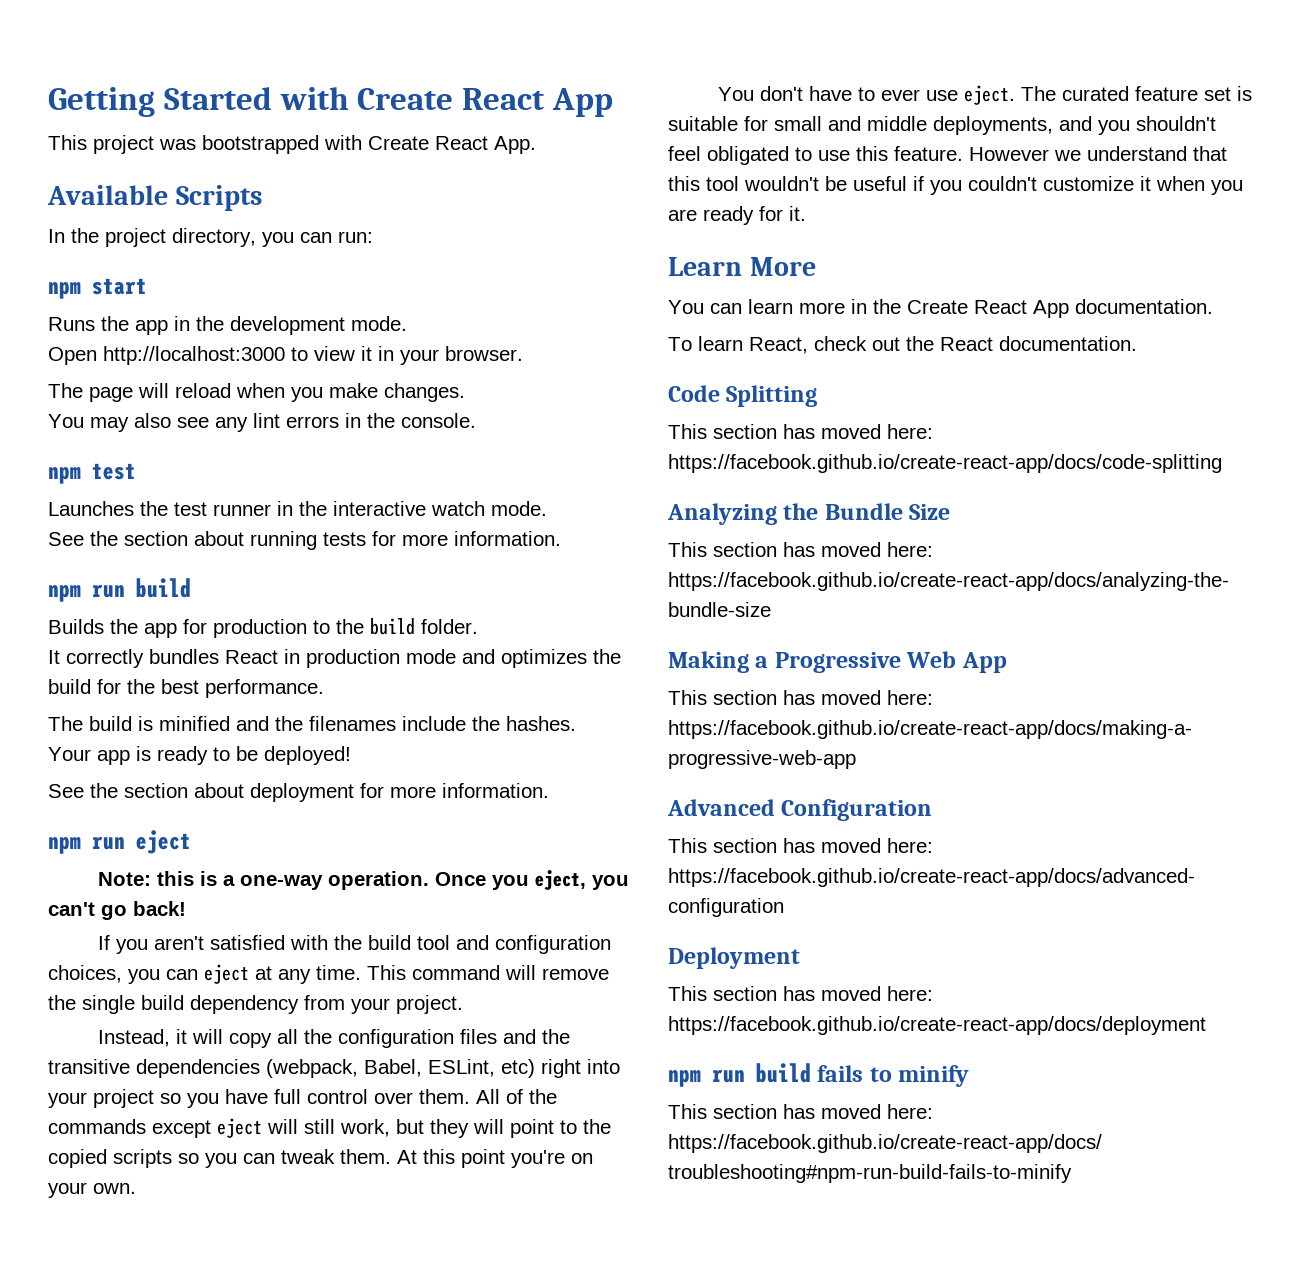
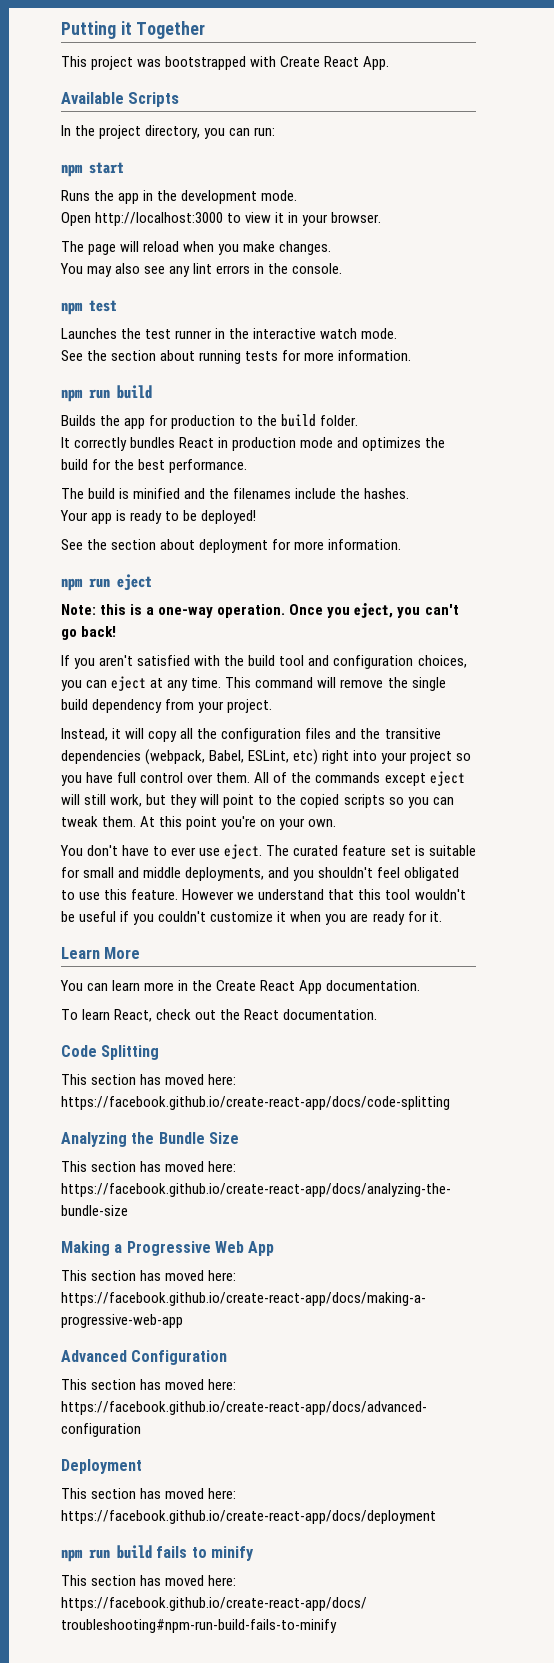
- Getting Started with Create React App
+ Putting it Together

